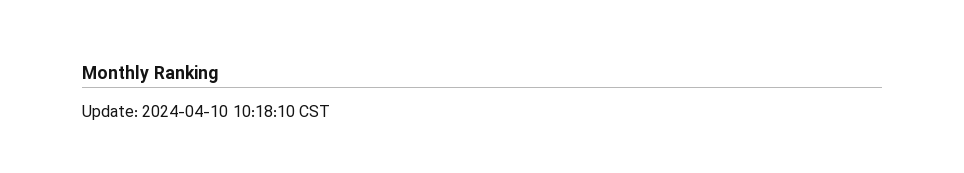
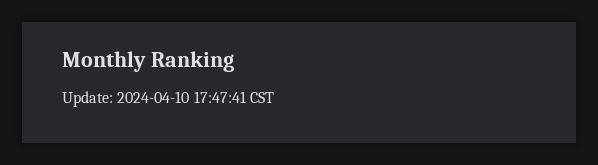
- Update: 2024-04-10 10:18:10 CST
+ Update: 2024-04-10 17:47:41 CST

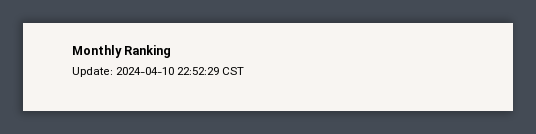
- Update: 2024-04-10 17:47:41 CST
+ Update: 2024-04-10 22:52:29 CST

